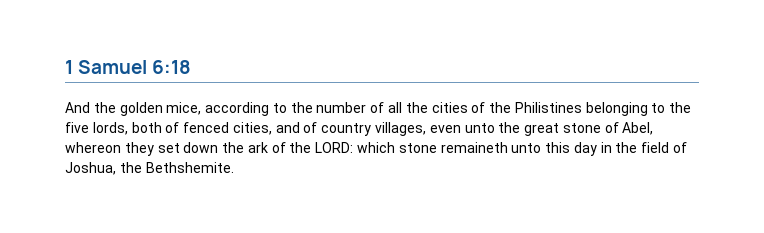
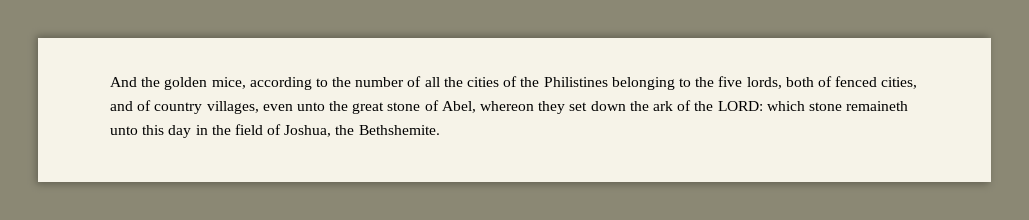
- 1 Samuel 6:18

